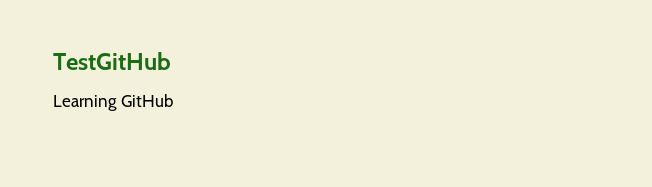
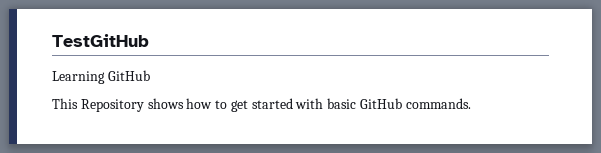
+ This Repository shows how to get started with basic GitHub commands.

